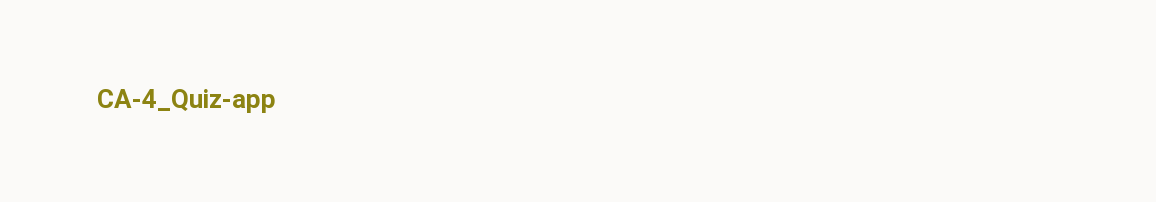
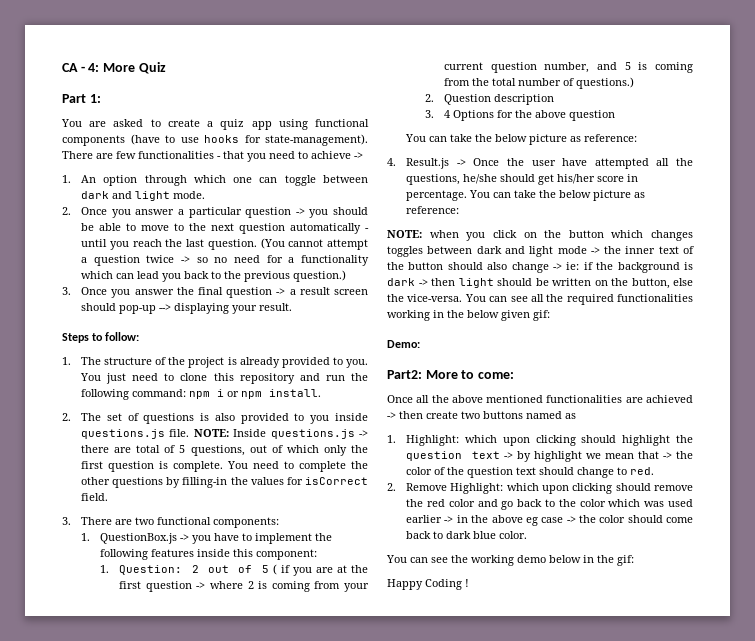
- CA-4_Quiz-app
+ CA - 4: More Quiz
+ Part 1:
+ You are asked to create a quiz app using functional components (have to use hooks for state-management). There are few functionalities - that you need to achieve ->
+ 1. An option through which one can toggle between dark and light mode.
+ 2. Once you answer a particular question -> you should be able to move to the next question automatically - until you reach the last question. (You cannot attempt a question twice -> so no need for a functionality which can lead you back to the previous question.)
+ 3. Once you answer the final question -> a result screen should pop-up --> displaying your result.
+ Steps to follow:
+ 1. The structure of the project is already provided to you. You just need to clone this repository and run the following command: npm i or npm install.
+ 2. The set of questions is also provided to you inside questions.js file. NOTE: Inside questions.js -> there are total of 5 questions, out of which only the first question is complete. You need to complete the other questions by filling-in the values for isCorrect field.
+ 3. There are two functional components:
+ 1. QuestionBox.js -> you have to implement the following features inside this component:
+ 1. Question: 2 out of 5 ( if you are at the first question -> where 2 is coming from your current question number, and 5 is coming from the total number of questions.)
+ 2. Question description
+ 3. 4 Options for the above question
+ You can take the below picture as reference:
+ 4. Result.js -> Once the user have attempted all the questions, he/she should get his/her score in percentage. You can take the below picture as reference:
+ NOTE: when you click on the button which changes toggles between dark and light mode -> the inner text of the button should also change -> ie: if the background is dark -> then light should be written on the button, else the vice-versa. You can see all the required functionalities working in the below given gif:
+ Demo:
+ Part2: More to come:
+ Once all the above mentioned functionalities are achieved -> then create two buttons named as
+ 1. Highlight: which upon clicking should highlight the question text -> by highlight we mean that -> the color of the question text should change to red.
+ 2. Remove Highlight: which upon clicking should remove the red color and go back to the color which was used earlier -> in the above eg case -> the color should come back to dark blue color.
+ You can see the working demo below in the gif:
+ Happy Coding !

